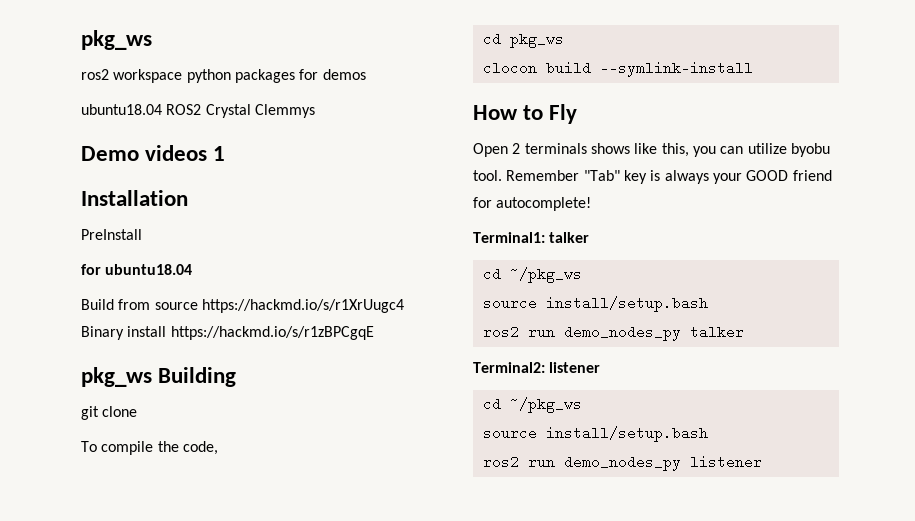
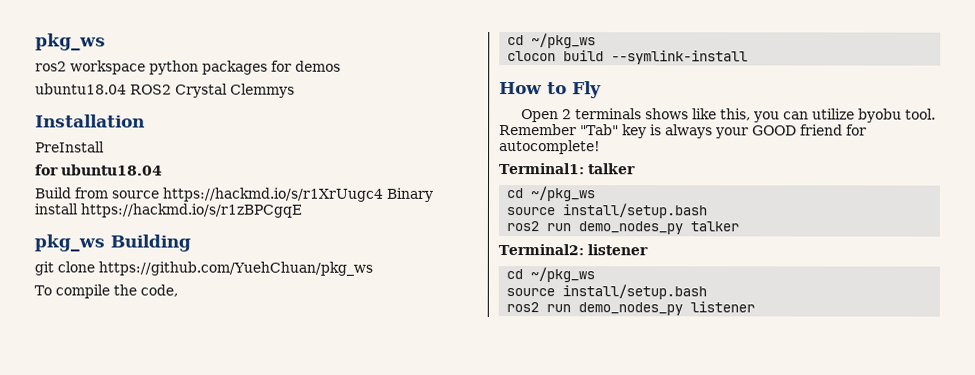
- Demo videos 1
- git clone
+ git clone https://github.com/YuehChuan/pkg_ws
  To compile the code,
- cd pkg_ws
+ cd ~/pkg_ws

